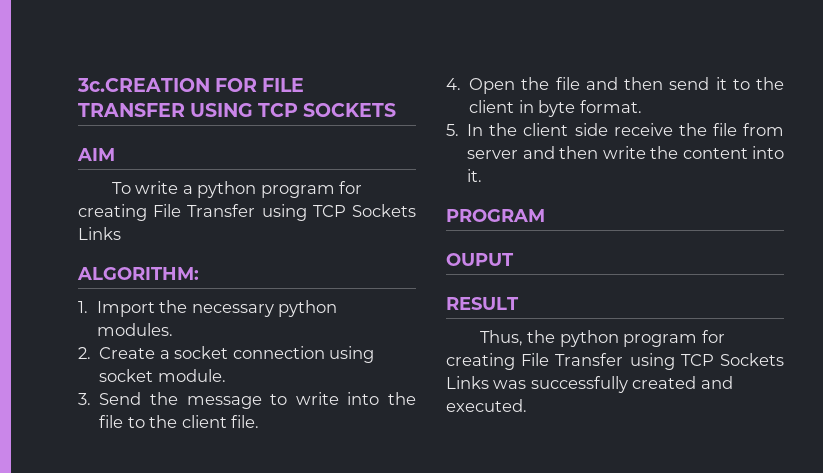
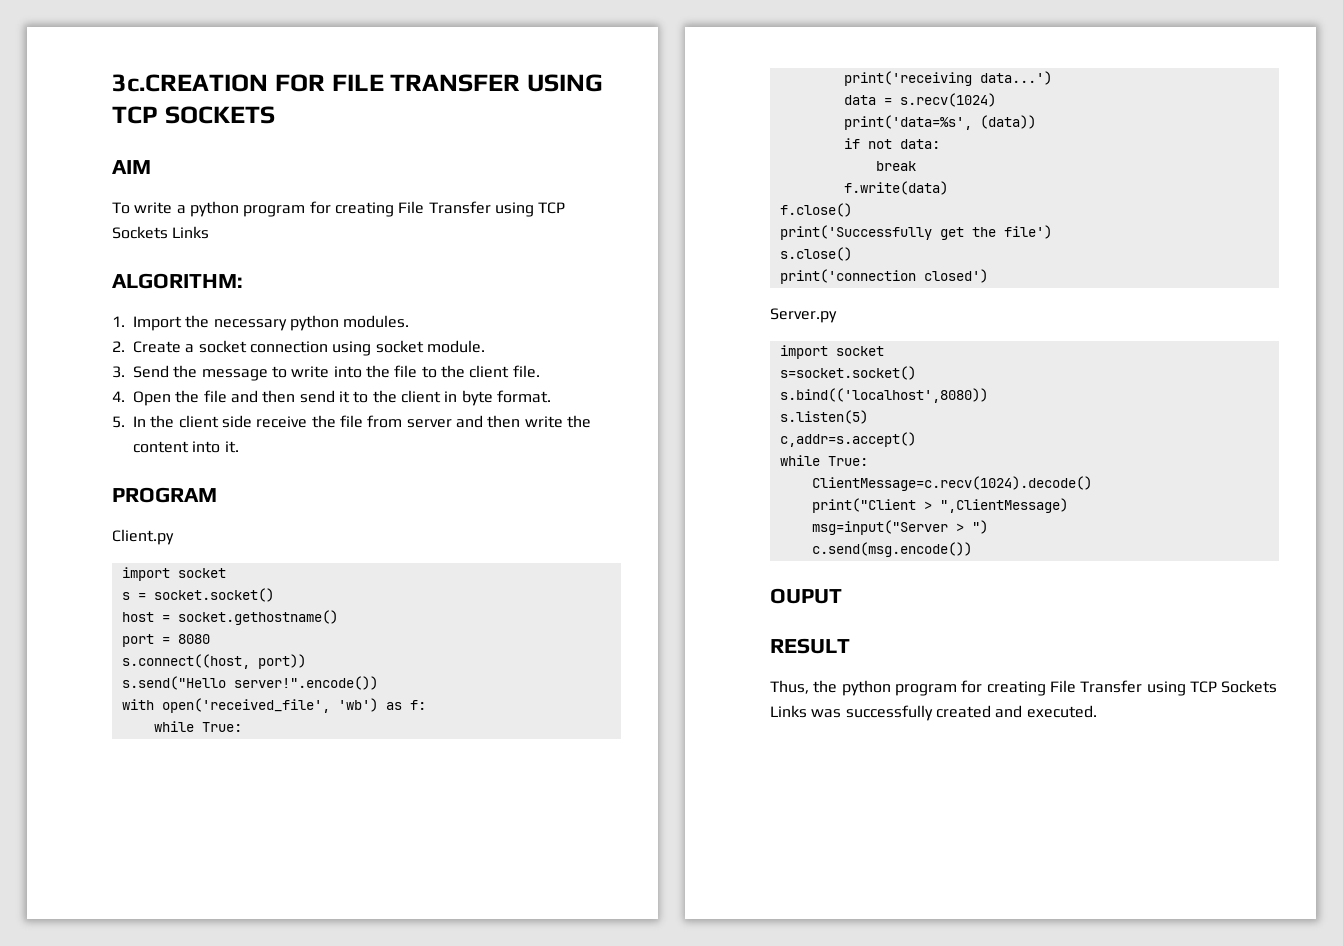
+ Client.py
+ import socket
+ s = socket.socket()
+ host = socket.gethostname()
+ port = 8080
+ s.connect((host, port))
+ s.send("Hello server!".encode())
+ with open('received_file', 'wb') as f:
+ while True:
+ print('receiving data...')
+ data = s.recv(1024)
+ print('data=%s', (data))
+ if not data:
+ break
+ f.write(data)
+ f.close()
+ print('Successfully get the file')
+ s.close()
+ print('connection closed')
+ Server.py
+ import socket
+ s=socket.socket()
+ s.bind(('localhost',8080))
+ s.listen(5)
+ c,addr=s.accept()
+ while True:
+ ClientMessage=c.recv(1024).decode()
+ print("Client > ",ClientMessage)
+ msg=input("Server > ")
+ c.send(msg.encode())

